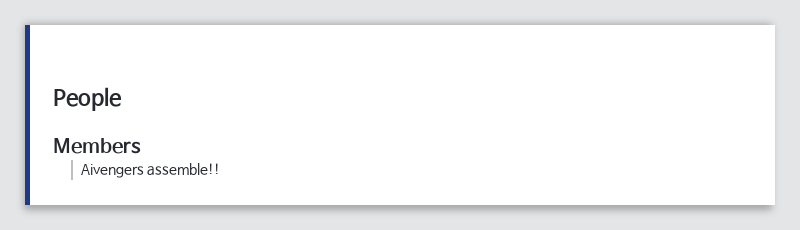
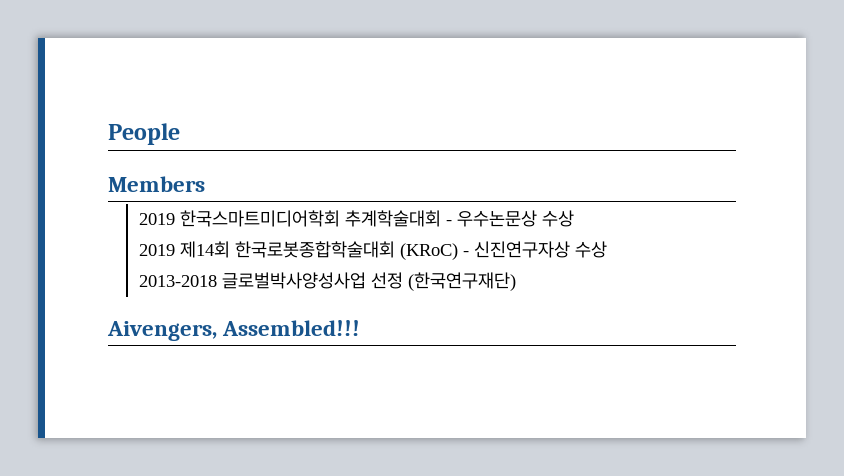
- Aivengers assemble!!
+ 2019 한국스마트미디어학회 추계학술대회 - 우수논문상 수상
+ 2019 제14회 한국로봇종합학술대회 (KRoC) - 신진연구자상 수상
+ 2013-2018 글로벌박사양성사업 선정 (한국연구재단)
+ Aivengers, Assembled!!!

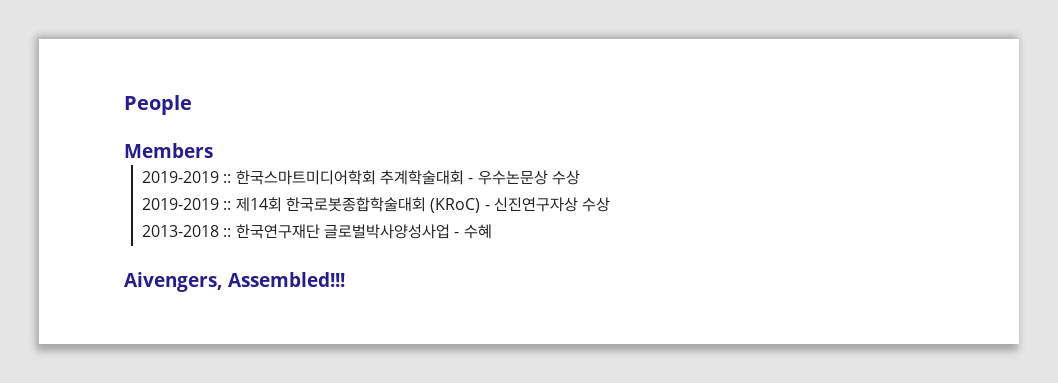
- 2019 한국스마트미디어학회 추계학술대회 - 우수논문상 수상
+ 2019-2019 :: 한국스마트미디어학회 추계학술대회 - 우수논문상 수상
- 2019 제14회 한국로봇종합학술대회 (KRoC) - 신진연구자상 수상
+ 2019-2019 :: 제14회 한국로봇종합학술대회 (KRoC) - 신진연구자상 수상
- 2013-2018 글로벌박사양성사업 선정 (한국연구재단)
+ 2013-2018 :: 한국연구재단 글로벌박사양성사업 - 수혜

